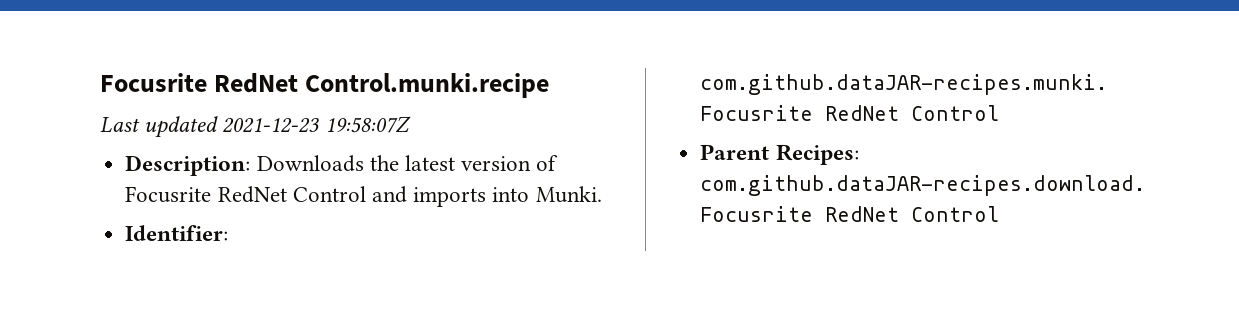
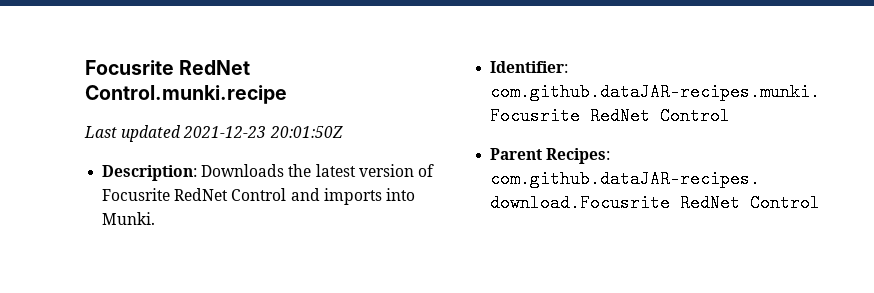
- Last updated 2021-12-23 19:58:07Z
+ Last updated 2021-12-23 20:01:50Z

